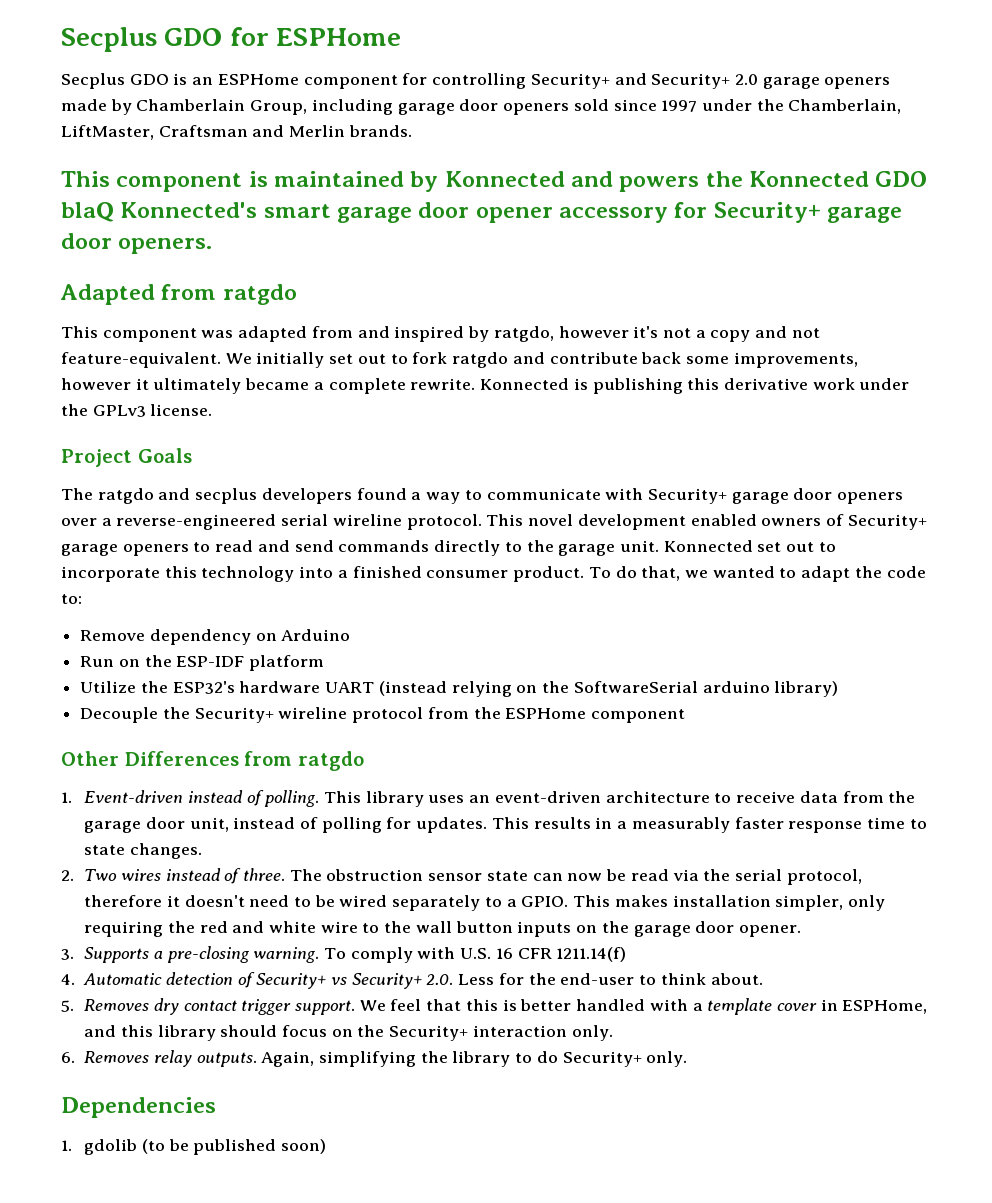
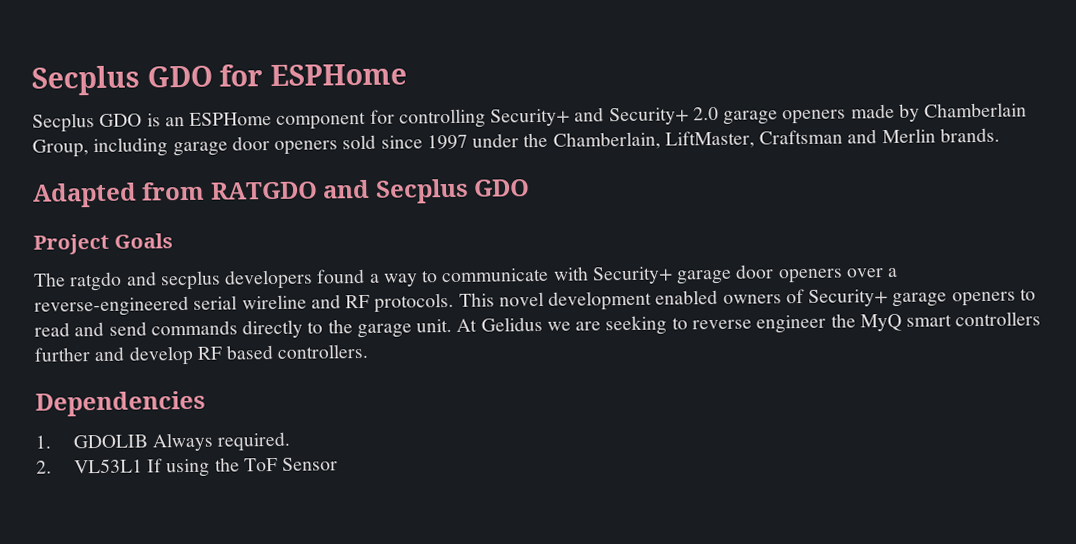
- This component is maintained by Konnected and powers the Konnected GDO blaQ Konnected's smart garage door opener accessory for Security+ garage door openers.
- Adapted from ratgdo
- This component was adapted from and inspired by ratgdo, however it's not a copy and not feature-equivalent. We initially set out to fork ratgdo and contribute back some improvements, however it ultimately became a complete rewrite. Konnected is publishing this derivative work under the GPLv3 license.
+ Adapted from RATGDO and Secplus GDO
- The ratgdo and secplus developers found a way to communicate with Security+ garage door openers over a reverse-engineered serial wireline protocol.
+ The ratgdo and secplus developers found a way to communicate with Security+ garage door openers over a reverse-engineered serial wireline and RF protocols.
- Konnected set out to incorporate this technology into a finished consumer product. To do that, we wanted to adapt the code to:
- Remove dependency on Arduino
- Run on the ESP-IDF platform
- Utilize the ESP32's hardware UART (instead relying on the SoftwareSerial arduino library)
- Decouple the Security+ wireline protocol from the ESPHome component
- Other Differences from ratgdo
- 1. Event-driven instead of polling. This library uses an event-driven architecture to receive data from the garage door unit, instead of polling for updates. This results in a measurably faster response time to state changes.
- 2. Two wires instead of three. The obstruction sensor state can now be read via the serial protocol, therefore it doesn't need to be wired separately to a GPIO. This makes installation simpler, only requiring the red and white wire to the wall button inputs on the garage door opener.
- 3. Supports a pre-closing warning. To comply with U.S. 16 CFR 1211.14(f)
- 4. Automatic detection of Security+ vs Security+ 2.0. Less for the end-user to think about.
- 5. Removes dry contact trigger support. We feel that this is better handled with a template cover in ESPHome, and this library should focus on the Security+ interaction only.
- 6. Removes relay outputs. Again, simplifying the library to do Security+ only.
+ At Gelidus we are seeking to reverse engineer the MyQ smart controllers further and develop RF based controllers.
  Dependencies
- 1. gdolib (to be published soon)
+ 1. GDOLIB Always required.
+ 2. VL53L1 If using the ToF Sensor

